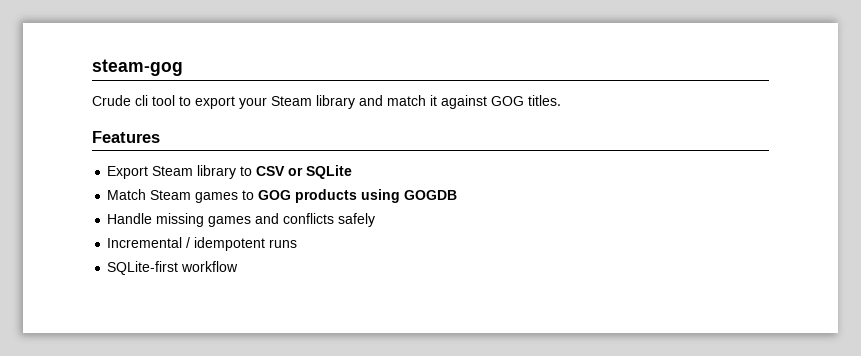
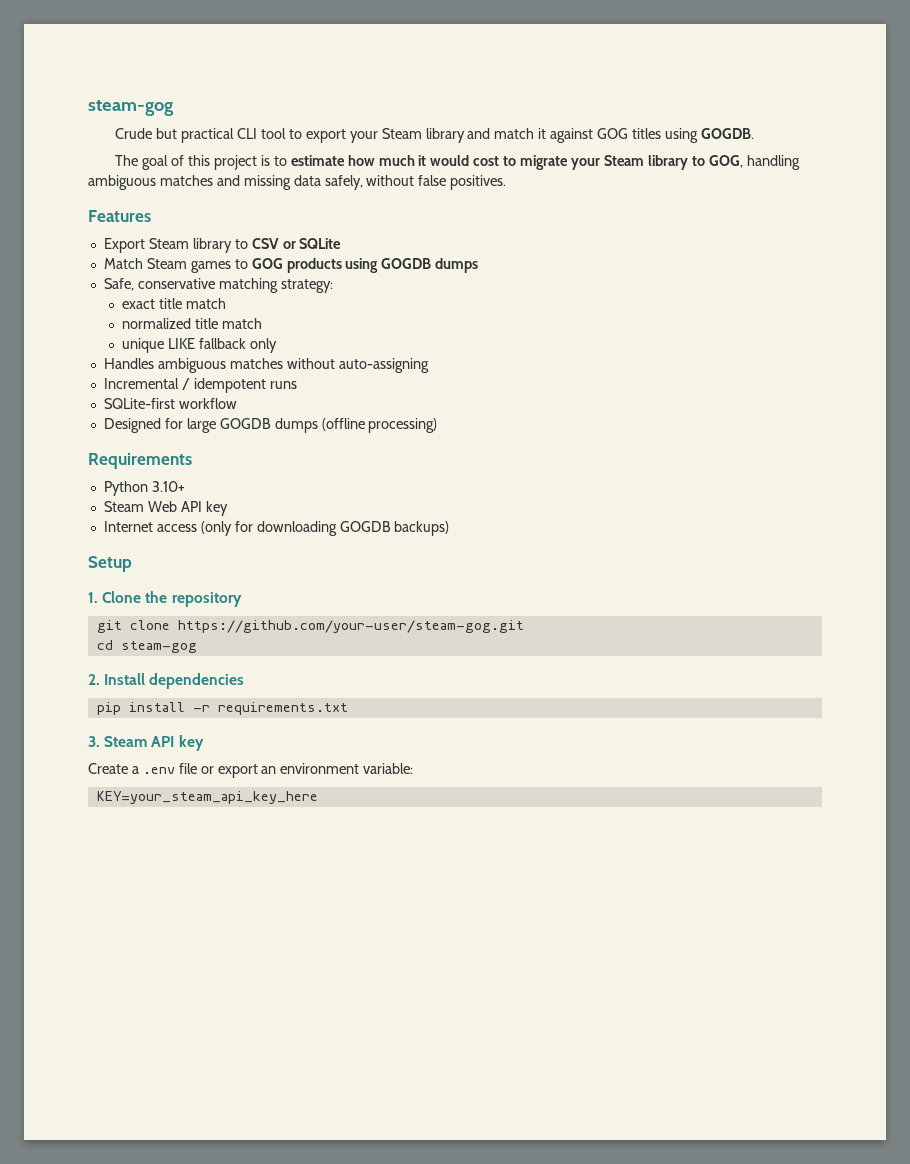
- Crude cli tool to export your Steam library and match it against GOG titles.
+ Crude but practical CLI tool to export your Steam library and match it against GOG titles using GOGDB.
+ The goal of this project is to estimate how much it would cost to migrate your Steam library to GOG, handling ambiguous matches and missing data safely, without false positives.
- Match Steam games to GOG products using GOGDB
- Handle missing games and conflicts safely
+ Match Steam games to GOG products using GOGDB dumps
+ Safe, conservative matching strategy:
+ exact title match
+ normalized title match
+ unique LIKE fallback only
+ Handles ambiguous matches without auto-assigning
+ Designed for large GOGDB dumps (offline processing)
+ Requirements
+ Python 3.10+
+ Steam Web API key
+ Internet access (only for downloading GOGDB backups)
+ Setup
+ 1. Clone the repository
+ git clone https://github.com/your-user/steam-gog.git
+ cd steam-gog
+ 2. Install dependencies
+ pip install -r requirements.txt
+ 3. Steam API key
+ Create a .env file or export an environment variable:
+ KEY=your_steam_api_key_here

